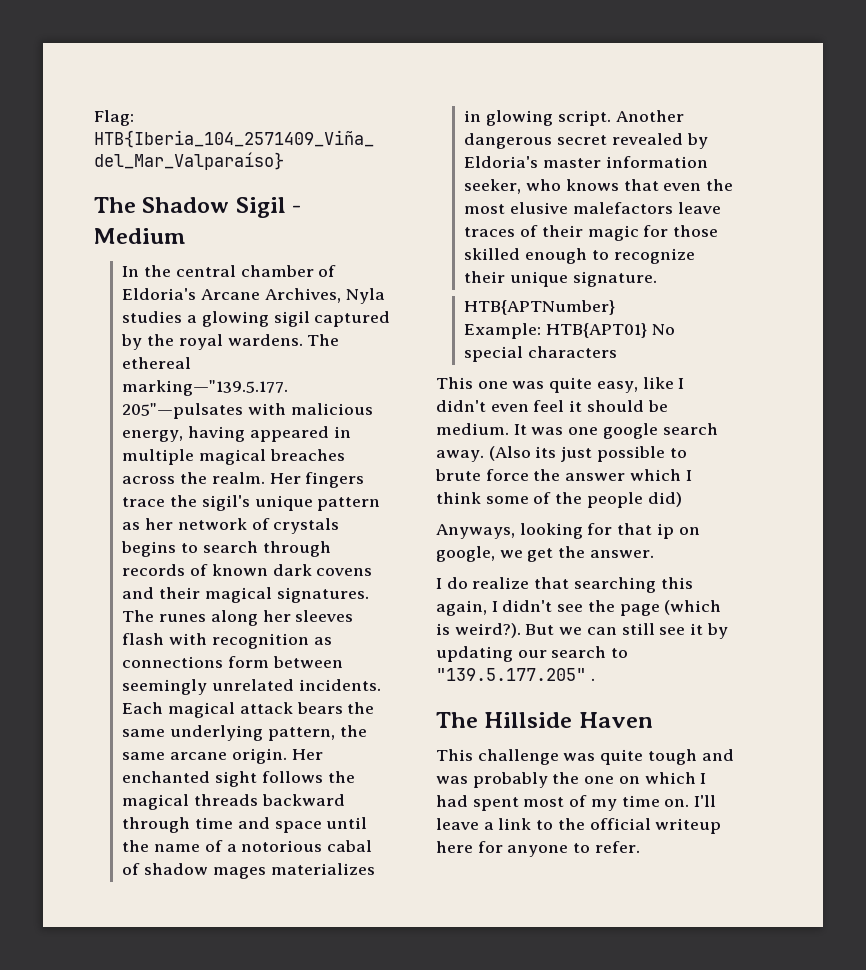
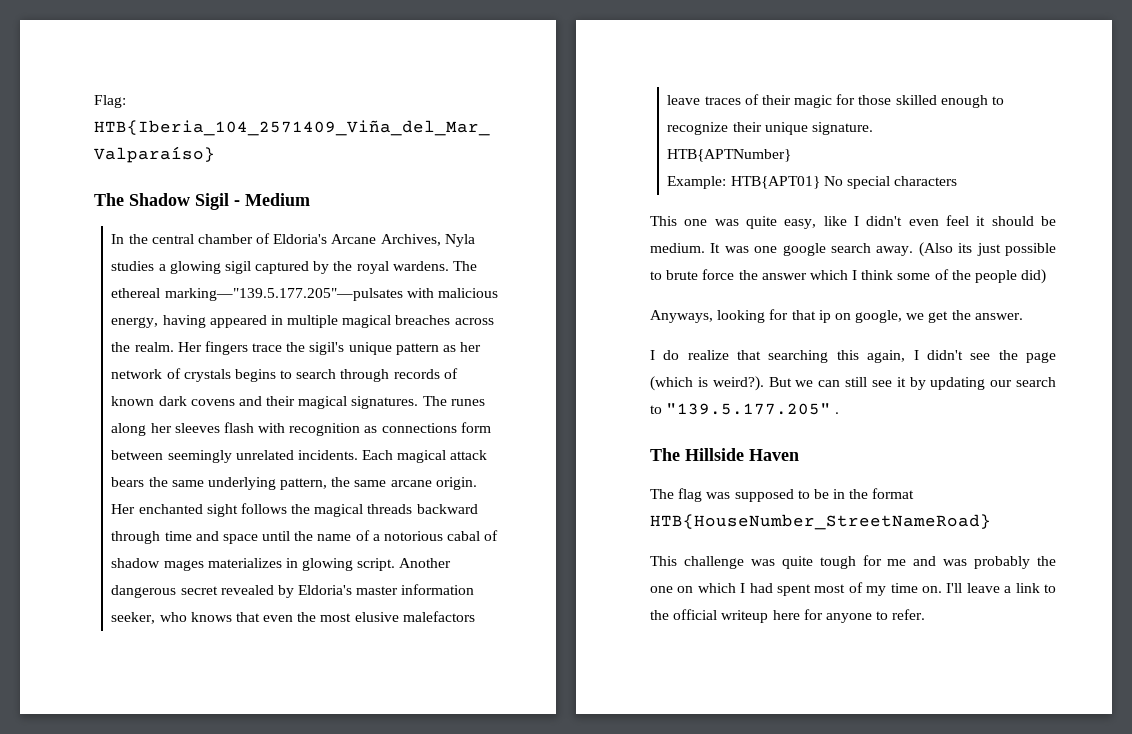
+ The flag was supposed to be in the format HTB{HouseNumber_StreetNameRoad}
- This challenge was quite tough and was probably the one on which I had spent most of my time on.
+ This challenge was quite tough for me and was probably the one on which I had spent most of my time on.

